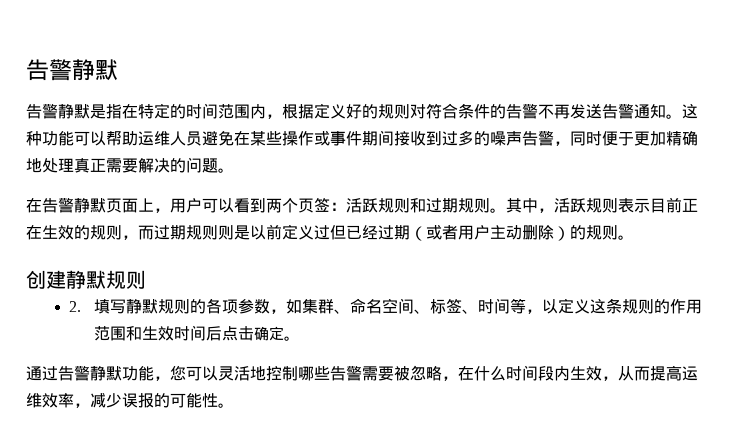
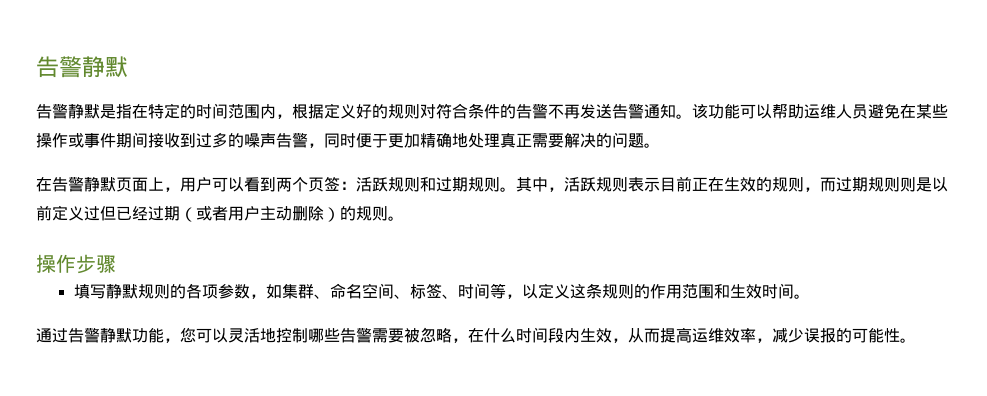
- 这种功能可以帮助运维人员避免在某些操作或事件期间接收到过多的噪声告警，同时便于更加精确地处理真正需要解决的问题。
+ 该功能可以帮助运维人员避免在某些操作或事件期间接收到过多的噪声告警，同时便于更加精确地处理真正需要解决的问题。
- 创建静默规则
- 2.填写静默规则的各项参数，如集群、命名空间、标签、时间等，以定义这条规则的作用范围和生效时间后点击确定。
+ 操作步骤
+ 填写静默规则的各项参数，如集群、命名空间、标签、时间等，以定义这条规则的作用范围和生效时间。

